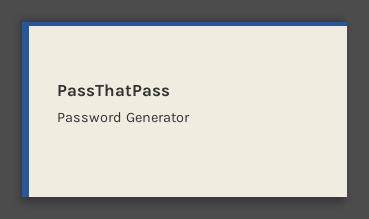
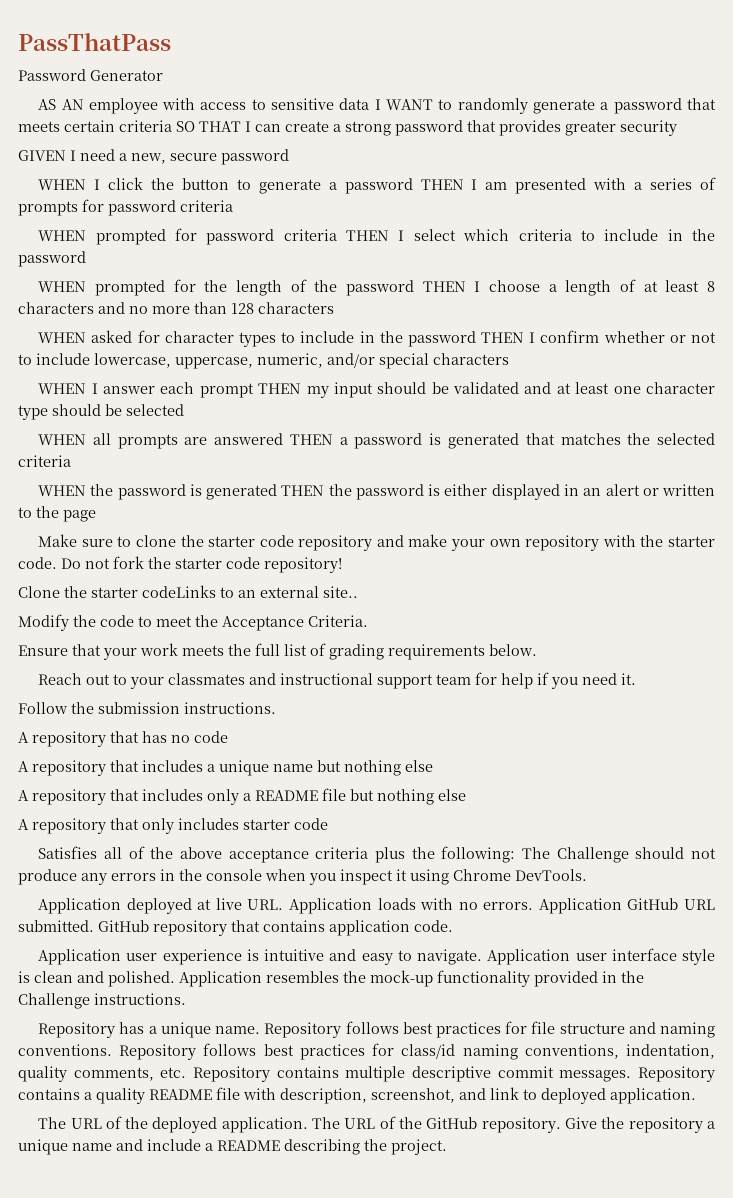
+ AS AN employee with access to sensitive data I WANT to randomly generate a password that meets certain criteria SO THAT I can create a strong password that provides greater security
+ GIVEN I need a new, secure password
+ WHEN I click the button to generate a password THEN I am presented with a series of prompts for password criteria
+ WHEN prompted for password criteria THEN I select which criteria to include in the password
+ WHEN prompted for the length of the password THEN I choose a length of at least 8 characters and no more than 128 characters
+ WHEN asked for character types to include in the password THEN I confirm whether or not to include lowercase, uppercase, numeric, and/or special characters
+ WHEN I answer each prompt THEN my input should be validated and at least one character type should be selected
+ WHEN all prompts are answered THEN a password is generated that matches the selected criteria
+ WHEN the password is generated THEN the password is either displayed in an alert or written to the page
+ Make sure to clone the starter code repository and make your own repository with the starter code. Do not fork the starter code repository!
+ Clone the starter codeLinks to an external site..
+ Modify the code to meet the Acceptance Criteria.
+ Ensure that your work meets the full list of grading requirements below.
+ Reach out to your classmates and instructional support team for help if you need it.
+ Follow the submission instructions.
+ A repository that has no code
+ A repository that includes a unique name but nothing else
+ A repository that includes only a README file but nothing else
+ A repository that only includes starter code
+ Satisfies all of the above acceptance criteria plus the following: The Challenge should not produce any errors in the console when you inspect it using Chrome DevTools.
+ Application deployed at live URL. Application loads with no errors. Application GitHub URL submitted. GitHub repository that contains application code.
+ Application user experience is intuitive and easy to navigate. Application user interface style is clean and polished. Application resembles the mock-up functionality provided in the Challenge instructions.
+ Repository has a unique name. Repository follows best practices for file structure and naming conventions. Repository follows best practices for class/id naming conventions, indentation, quality comments, etc. Repository contains multiple descriptive commit messages. Repository contains a quality README file with description, screenshot, and link to deployed application.
+ The URL of the deployed application. The URL of the GitHub repository. Give the repository a unique name and include a README describing the project.

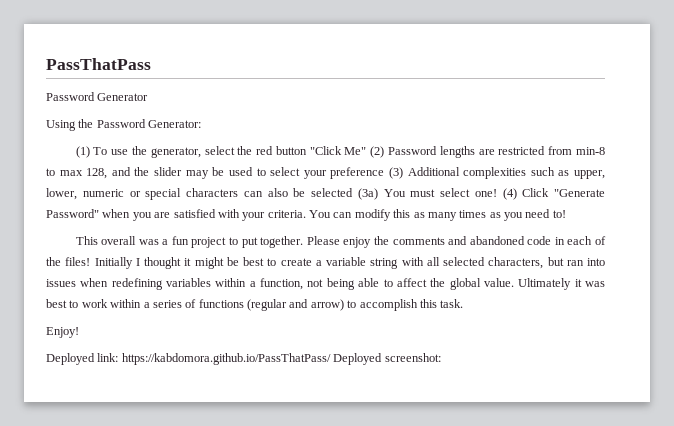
- AS AN employee with access to sensitive data I WANT to randomly generate a password that meets certain criteria SO THAT I can create a strong password that provides greater security
- GIVEN I need a new, secure password
- WHEN I click the button to generate a password THEN I am presented with a series of prompts for password criteria
- WHEN prompted for password criteria THEN I select which criteria to include in the password
- WHEN prompted for the length of the password THEN I choose a length of at least 8 characters and no more than 128 characters
- WHEN asked for character types to include in the password THEN I confirm whether or not to include lowercase, uppercase, numeric, and/or special characters
- WHEN I answer each prompt THEN my input should be validated and at least one character type should be selected
- WHEN all prompts are answered THEN a password is generated that matches the selected criteria
- WHEN the password is generated THEN the password is either displayed in an alert or written to the page
- Make sure to clone the starter code repository and make your own repository with the starter code. Do not fork the starter code repository!
- Clone the starter codeLinks to an external site..
- Modify the code to meet the Acceptance Criteria.
- Ensure that your work meets the full list of grading requirements below.
- Reach out to your classmates and instructional support team for help if you need it.
- Follow the submission instructions.
- A repository that has no code
- A repository that includes a unique name but nothing else
- A repository that includes only a README file but nothing else
- A repository that only includes starter code
- Satisfies all of the above acceptance criteria plus the following: The Challenge should not produce any errors in the console when you inspect it using Chrome DevTools.
- Application deployed at live URL. Application loads with no errors. Application GitHub URL submitted. GitHub repository that contains application code.
- Application user experience is intuitive and easy to navigate. Application user interface style is clean and polished. Application resembles the mock-up functionality provided in the Challenge instructions.
- Repository has a unique name. Repository follows best practices for file structure and naming conventions. Repository follows best practices for class/id naming conventions, indentation, quality comments, etc. Repository contains multiple descriptive commit messages. Repository contains a quality README file with description, screenshot, and link to deployed application.
- The URL of the deployed application. The URL of the GitHub repository. Give the repository a unique name and include a README describing the project.
+ Using the Password Generator:
+ (1) To use the generator, select the red button "Click Me" (2) Password lengths are restricted from min-8 to max 128, and the slider may be used to select your preference (3) Additional complexities such as upper, lower, numeric or special characters can also be selected (3a) You must select one! (4) Click "Generate Password" when you are satisfied with your criteria. You can modify this as many times as you need to!
+ This overall was a fun project to put together. Please enjoy the comments and abandoned code in each of the files! Initially I thought it might be best to create a variable string with all selected characters, but ran into issues when redefining variables within a function, not being able to affect the global value. Ultimately it was best to work within a series of functions (regular and arrow) to accomplish this task.
+ Enjoy!
+ Deployed link: https://kabdomora.github.io/PassThatPass/ Deployed screenshot:

